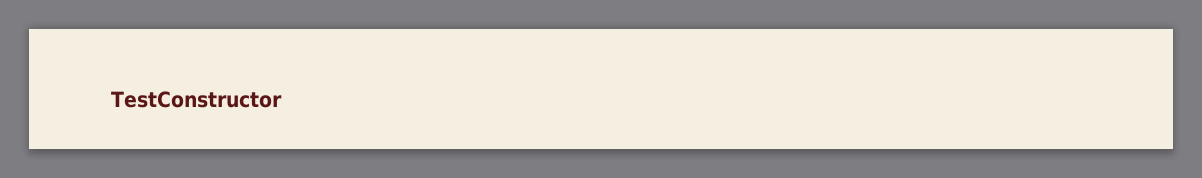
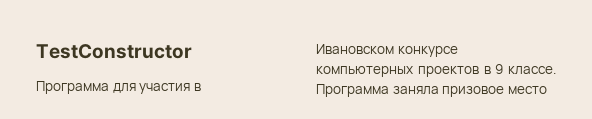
+ Программа для участия в Ивановском конкурсе компьютерных проектов в 9 классе. Программа заняла призовое место

